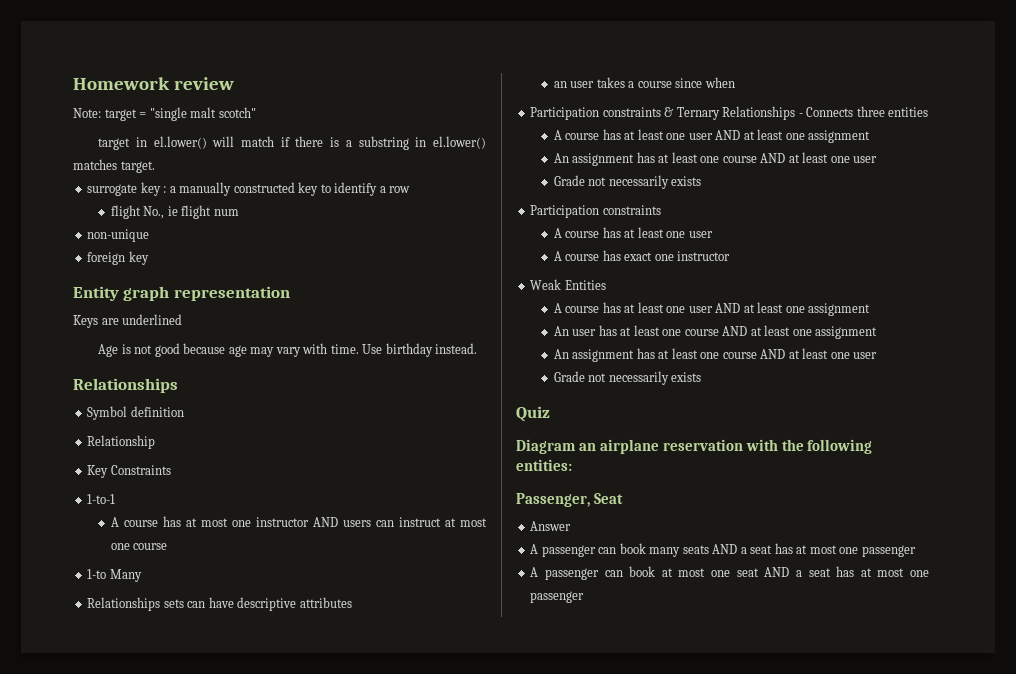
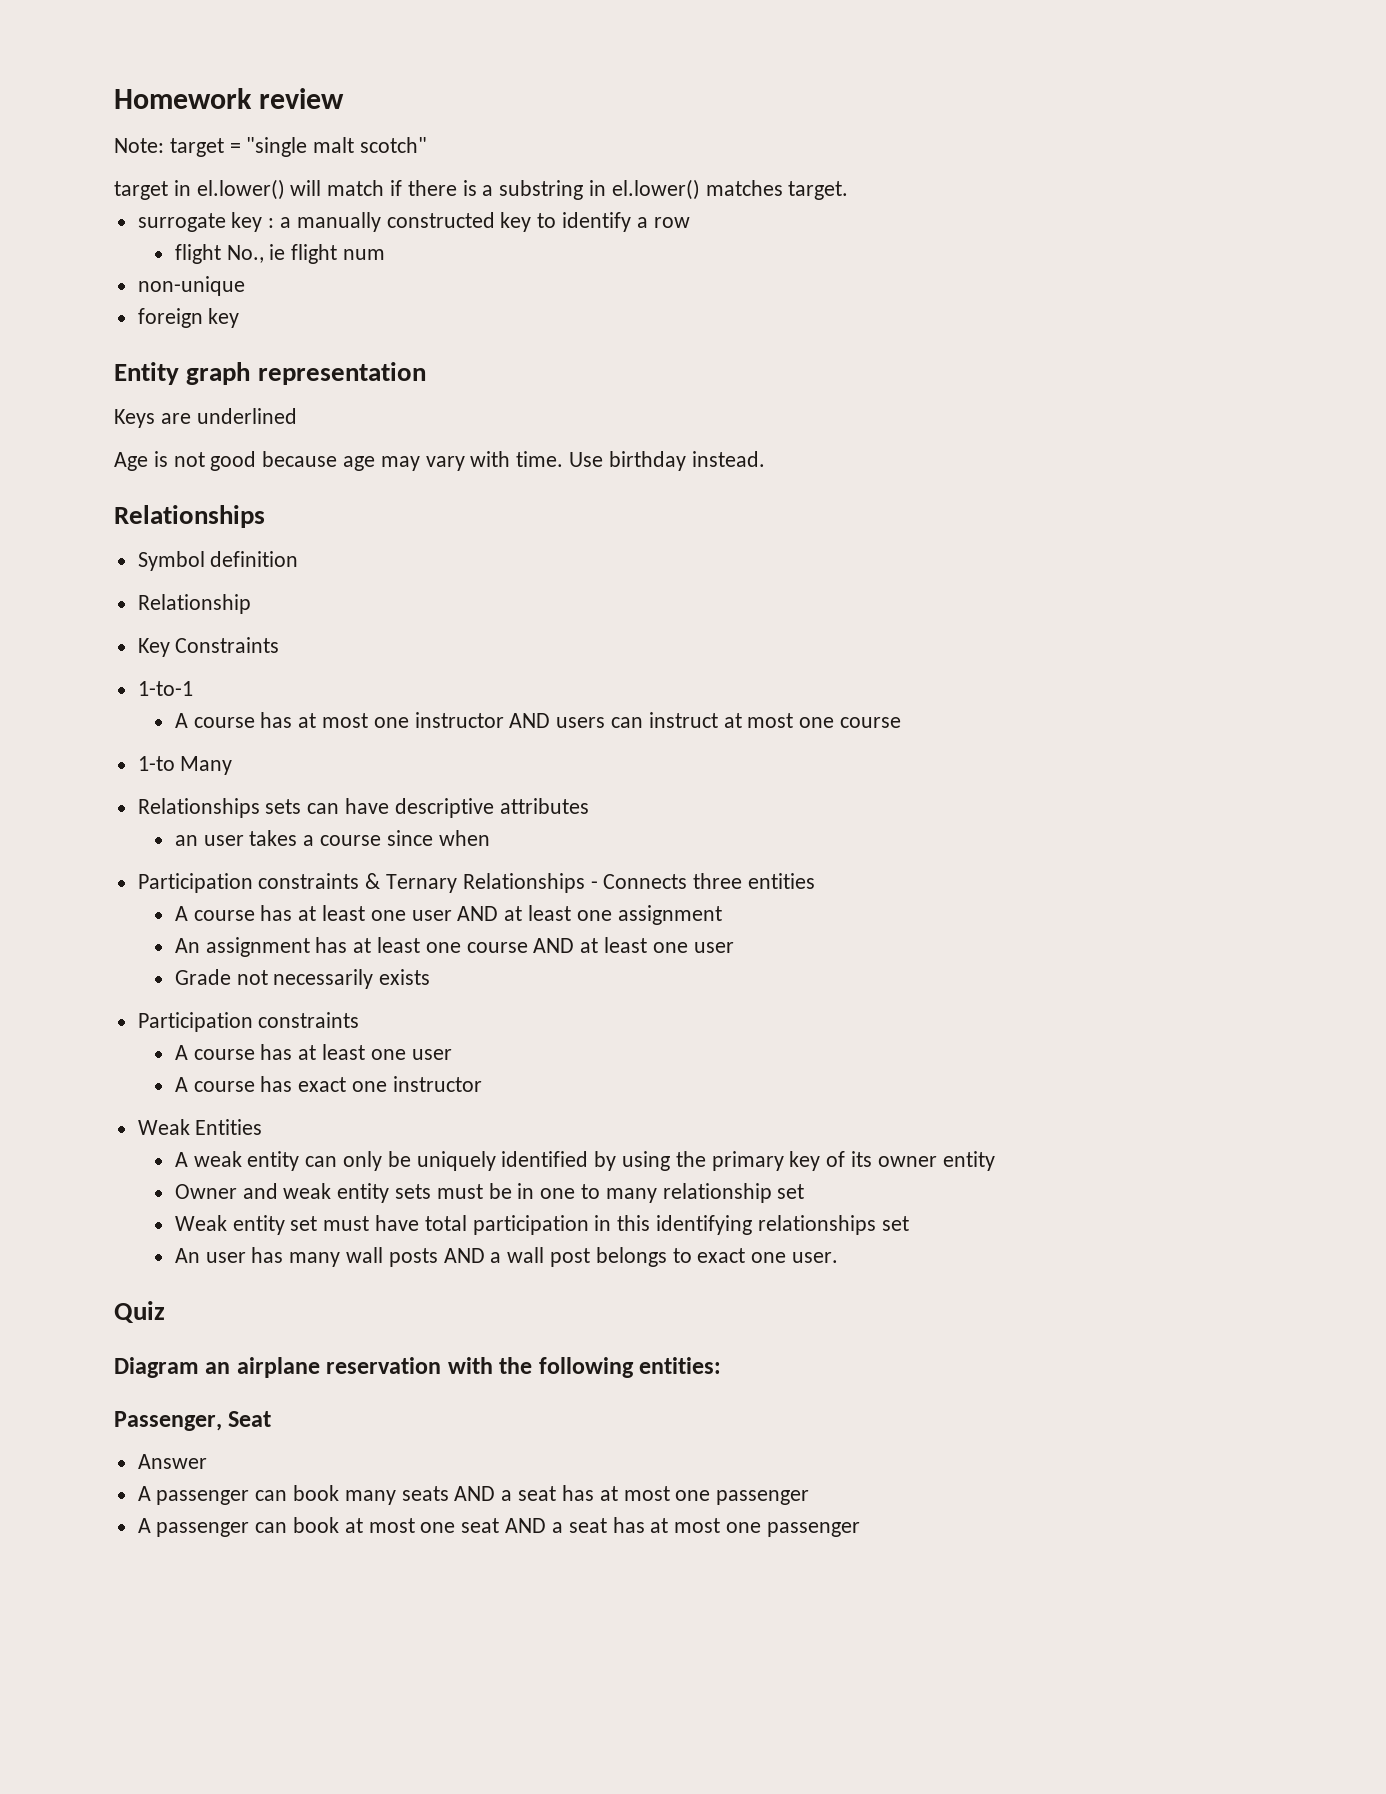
  Weak Entities
- A course has at least one user AND at least one assignment
- An user has at least one course AND at least one assignment
- An assignment has at least one course AND at least one user
- Grade not necessarily exists
+ A weak entity can only be uniquely identified by using the primary key of its owner entity
+ Owner and weak entity sets must be in one to many relationship set
+ Weak entity set must have total participation in this identifying relationships set
+ An user has many wall posts AND a wall post belongs to exact one user.

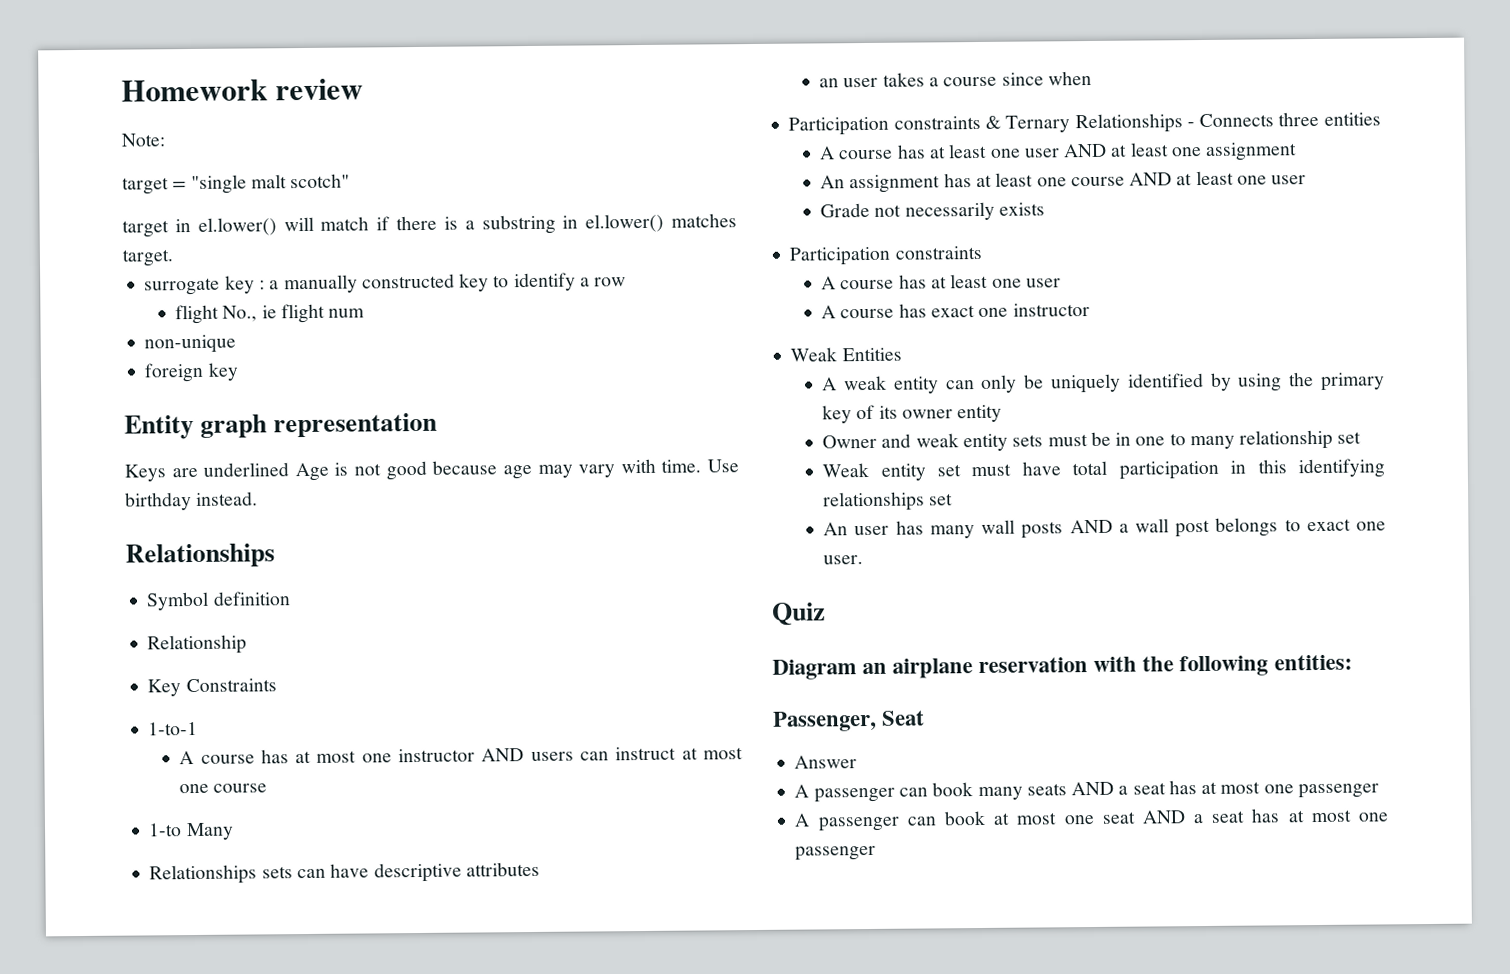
- Note: target = "single malt scotch"
+ Note:
+ target = "single malt scotch"
- Keys are underlined
- Age is not good because age may vary with time.
+ Keys are underlined Age is not good because age may vary with time.

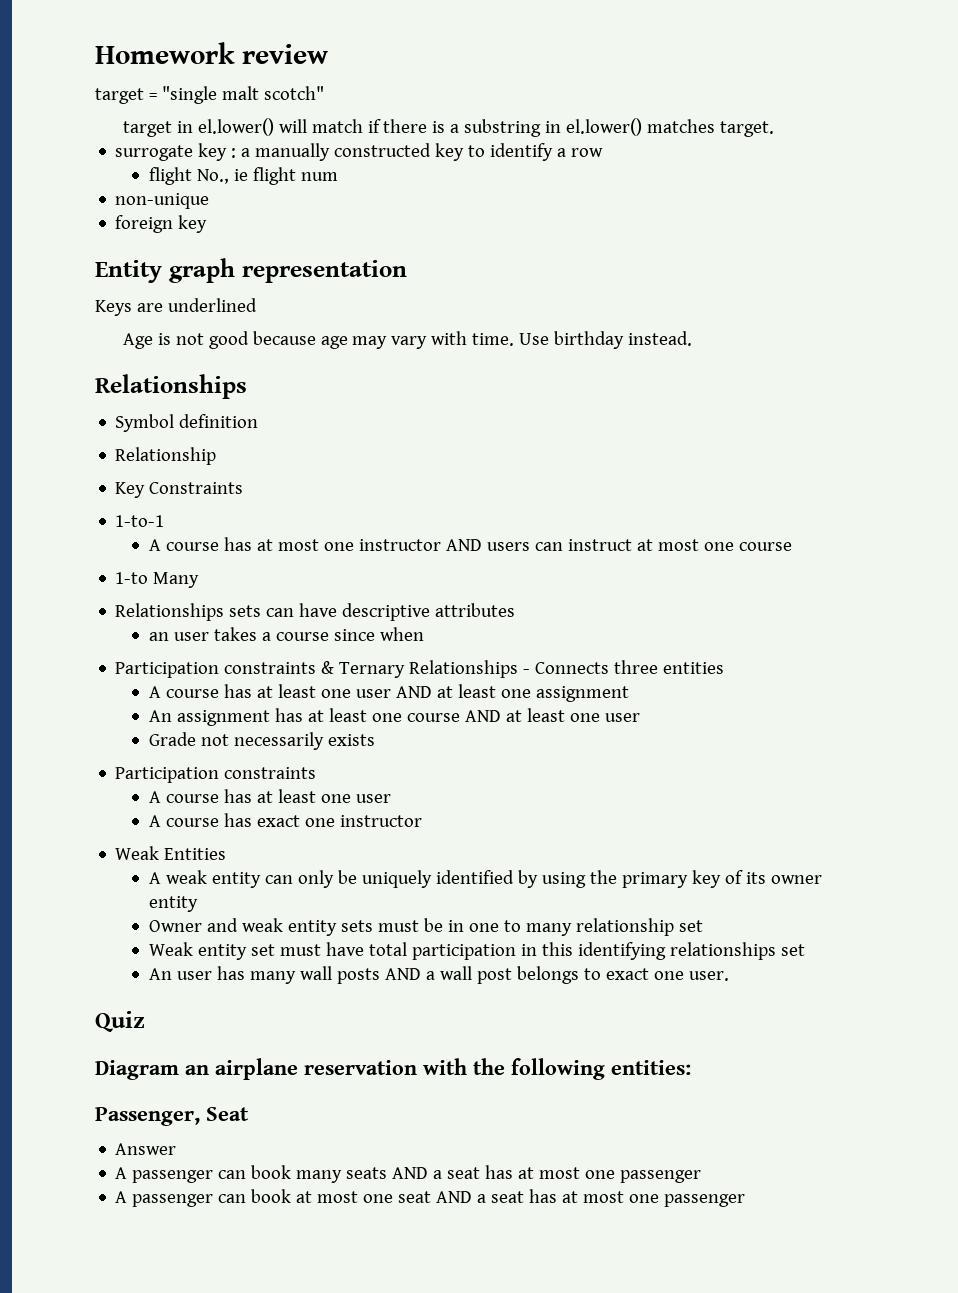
- Note:
- Keys are underlined Age is not good because age may vary with time.
+ Keys are underlined
+ Age is not good because age may vary with time.

